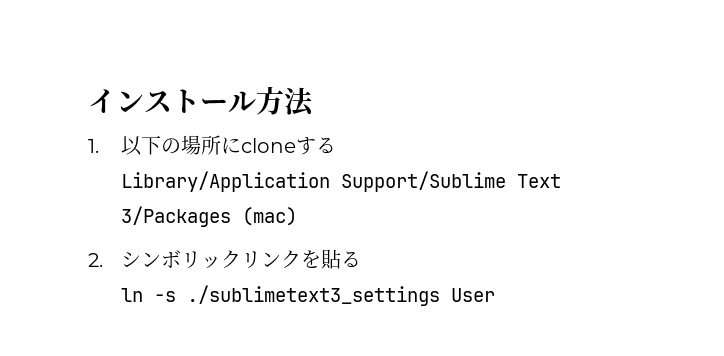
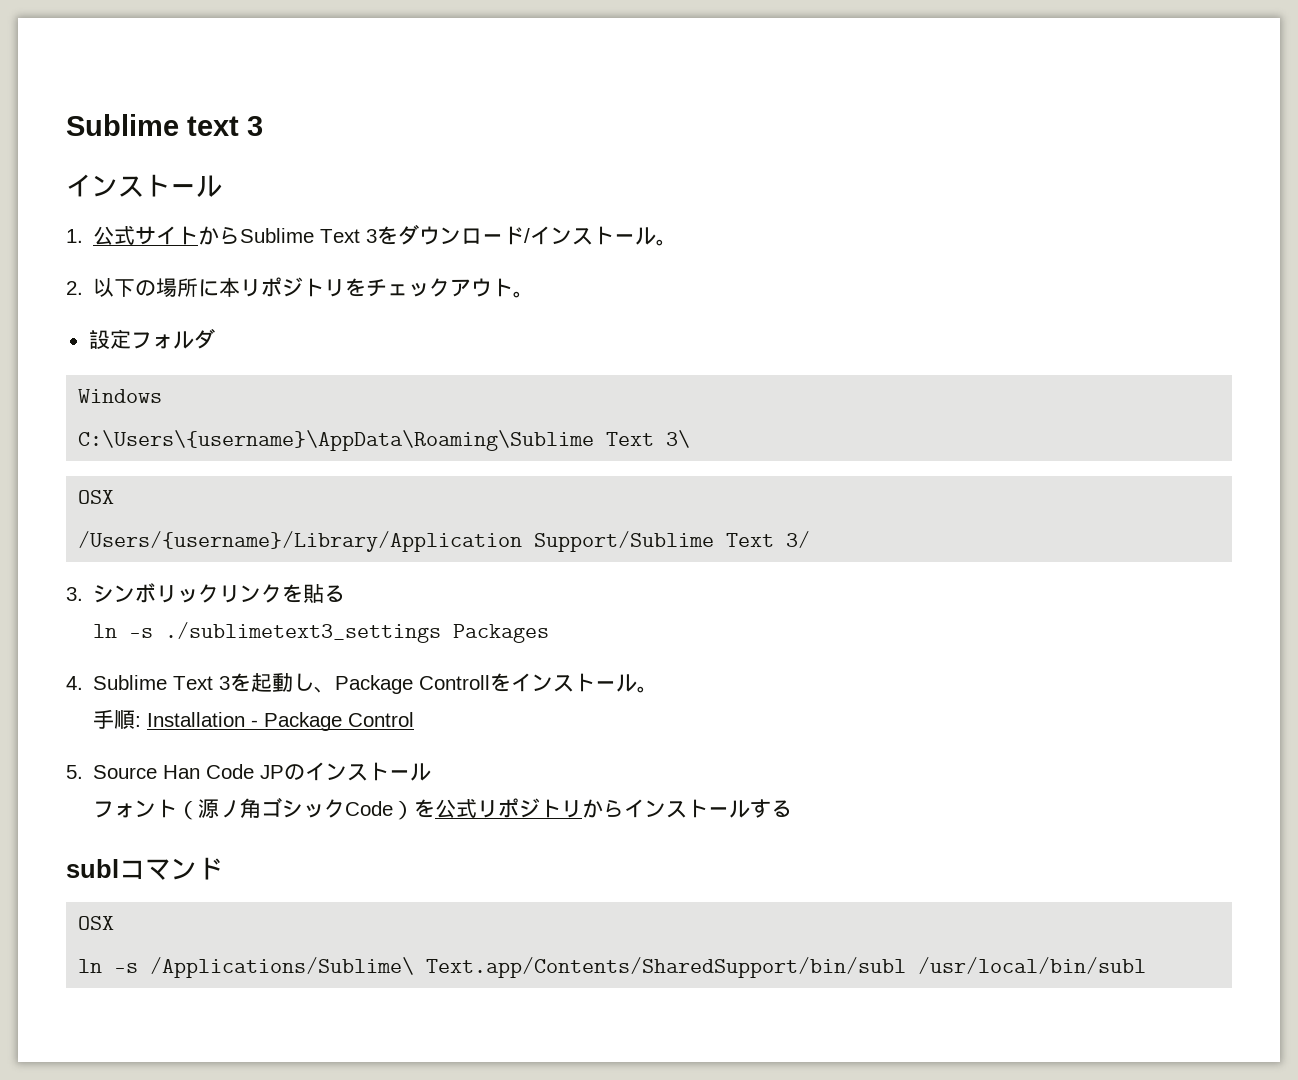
- インストール方法
- 1.以下の場所にcloneする
- Library/Application Support/Sublime Text 3/Packages (mac)
- 2.シンボリックリンクを貼る
+ Sublime text 3
+ インストール
+ 1.公式サイトからSublime Text 3をダウンロード/インストール。
+ 2.以下の場所に本リポジトリをチェックアウト。
+ 設定フォルダ
+ Windows
+ C:\Users\{username}\AppData\Roaming\Sublime Text 3\
+ OSX
+ /Users/{username}/Library/Application Support/Sublime Text 3/
+ 3.シンボリックリンクを貼る
- ln -s ./sublimetext3_settings User
+ ln -s ./sublimetext3_settings Packages
+ 4. Sublime Text 3を起動し、Package Controllをインストール。
+ 手順: Installation - Package Control
+ 5. Source Han Code JPのインストール
+ フォント（源ノ角ゴシックCode）を公式リポジトリからインストールする
+ sublコマンド
+ OSX
+ ln -s /Applications/Sublime\ Text.app/Contents/SharedSupport/bin/subl /usr/local/bin/subl

